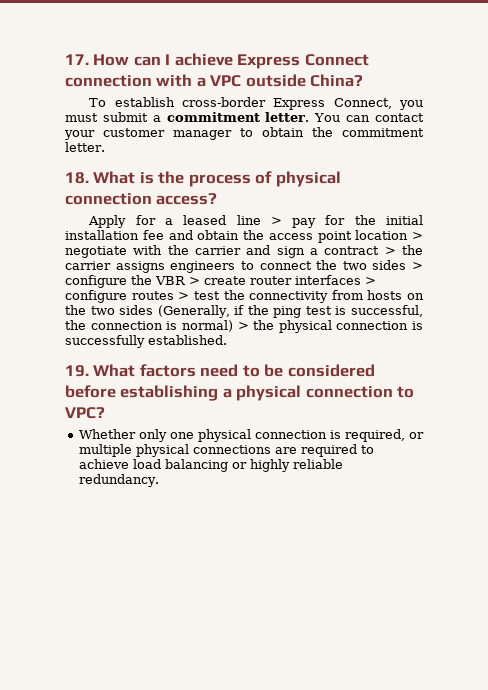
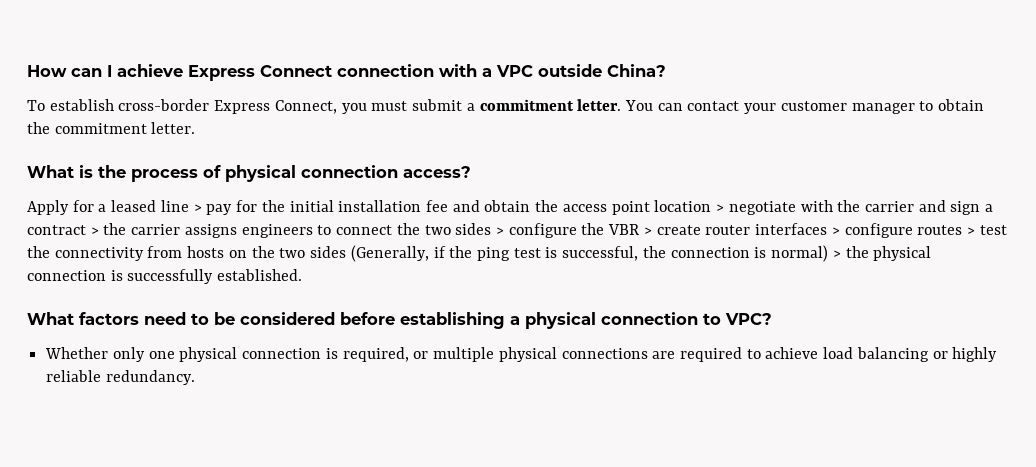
- 17. How can I achieve Express Connect connection with a VPC outside China?
+ How can I achieve Express Connect connection with a VPC outside China?
- 18. What is the process of physical connection access?
+ What is the process of physical connection access?
- 19. What factors need to be considered before establishing a physical connection to VPC?
+ What factors need to be considered before establishing a physical connection to VPC?

